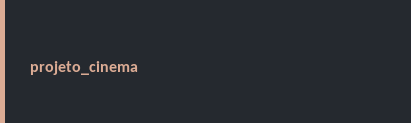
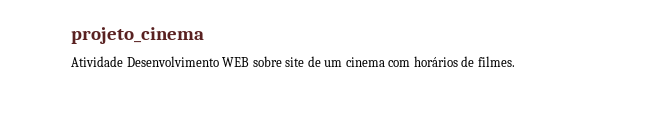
+ Atividade Desenvolvimento WEB sobre site de um cinema com horários de filmes.

